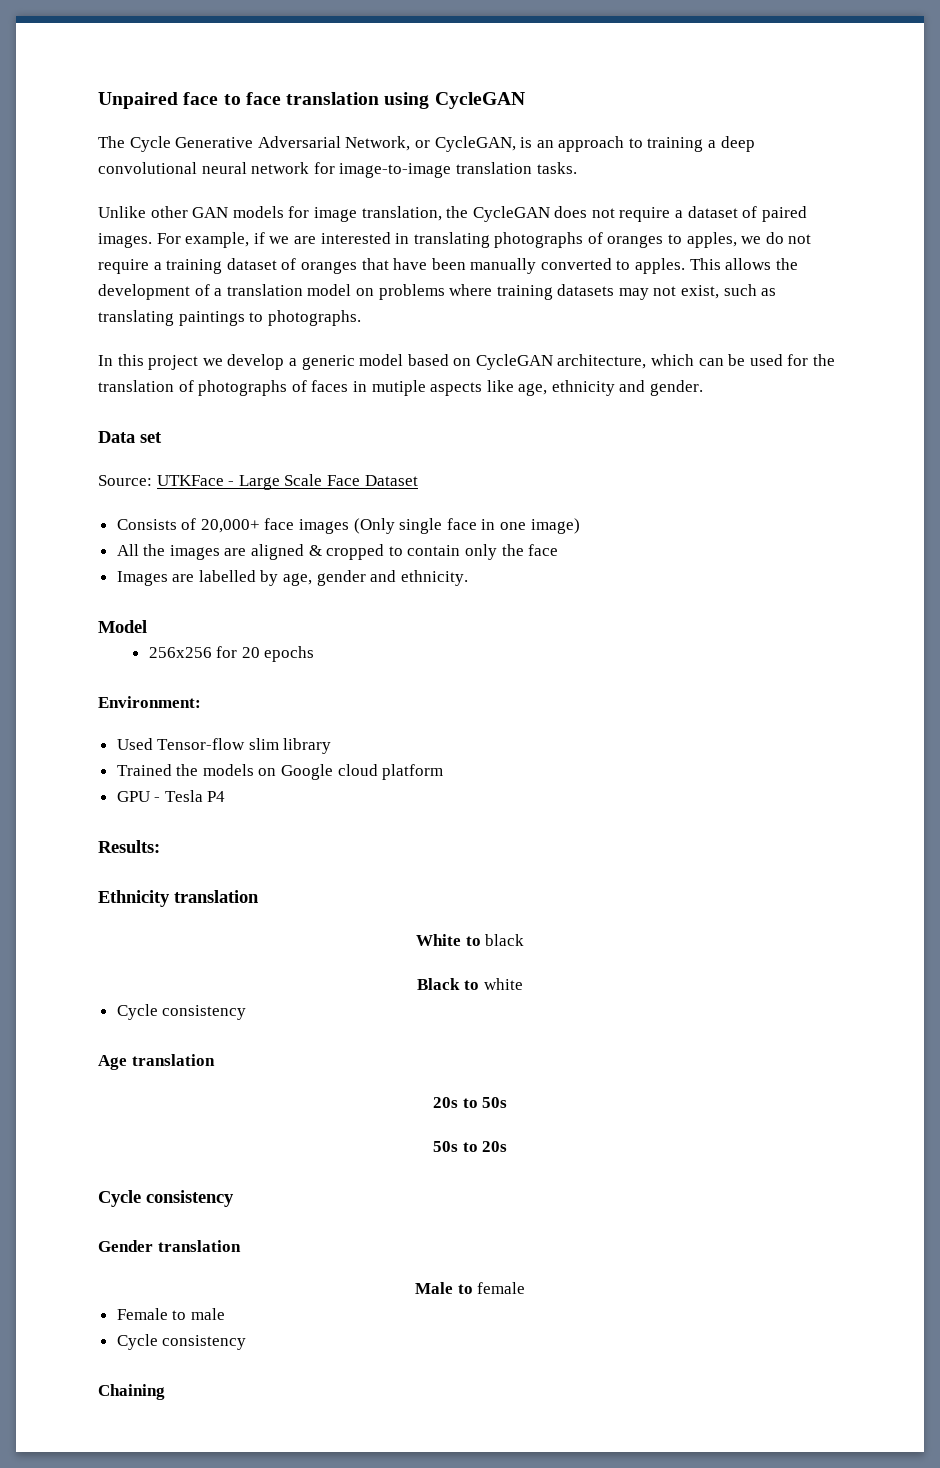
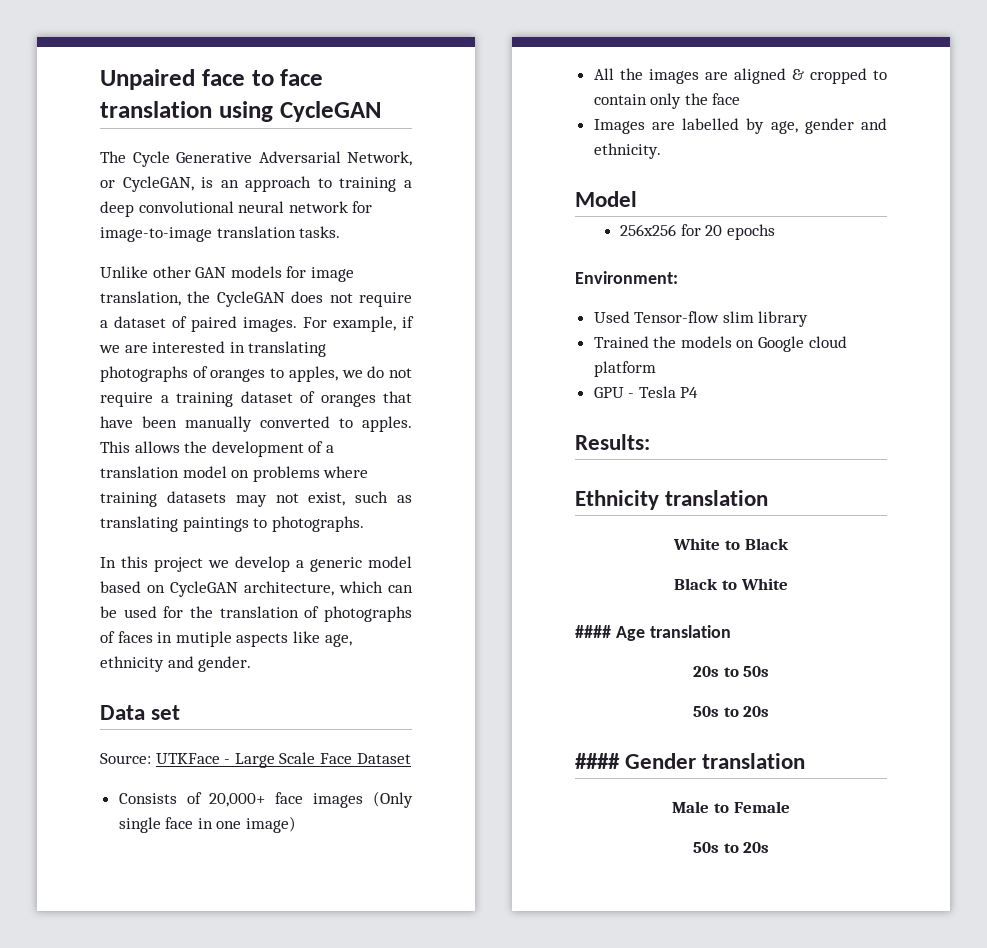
- White to black
+ White to Black
- Black to white
- Cycle consistency
- Age translation
+ Black to White
+ #### Age translation
  20s to 50s
  50s to 20s
- Cycle consistency
- Gender translation
+ #### Gender translation
- Male to female
- Female to male
- Cycle consistency
- Chaining
+ Male to Female
+ 50s to 20s

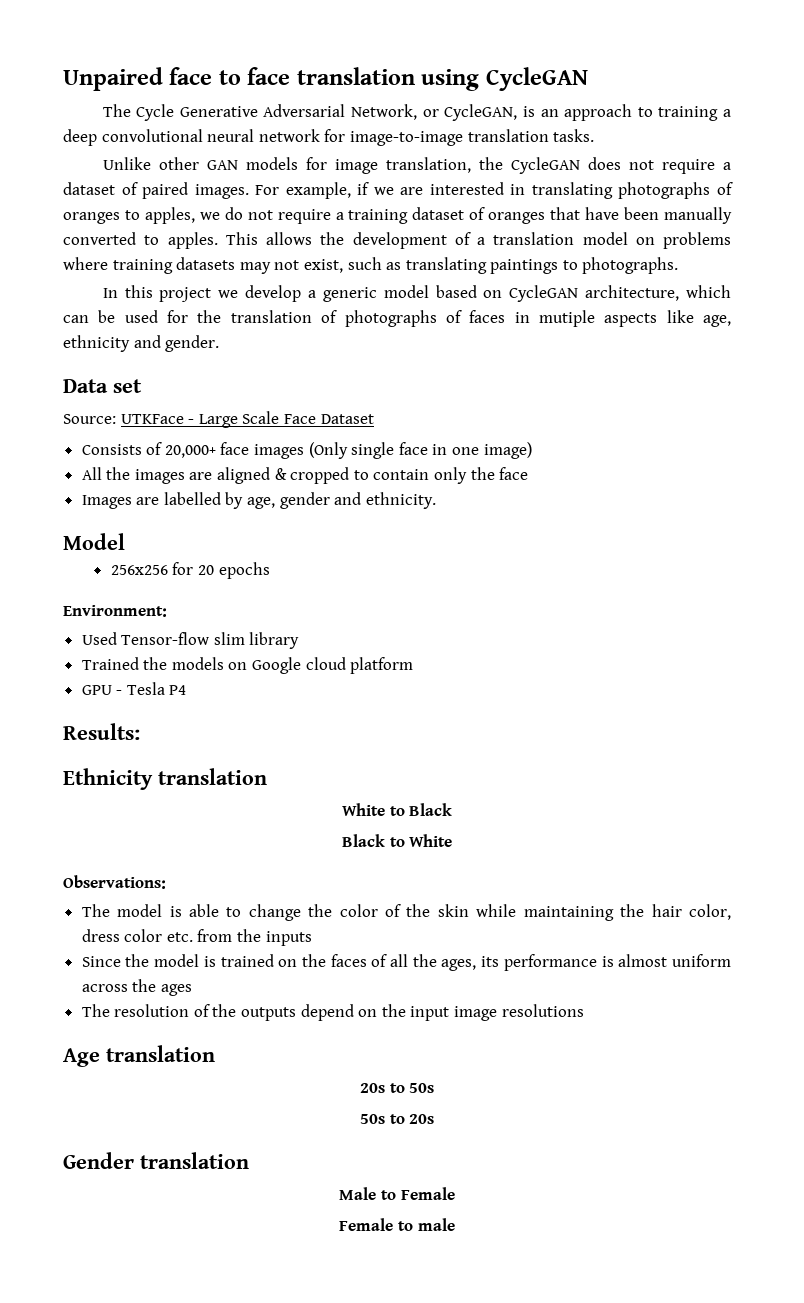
- #### Age translation
+ Observations:
+ The model is able to change the color of the skin while maintaining the hair color, dress color etc. from the inputs
+ Since the model is trained on the faces of all the ages, its performance is almost uniform across the ages
+ The resolution of the outputs depend on the input image resolutions
+ Age translation
- #### Gender translation
+ Gender translation
  Male to Female
- 50s to 20s
+ Female to male

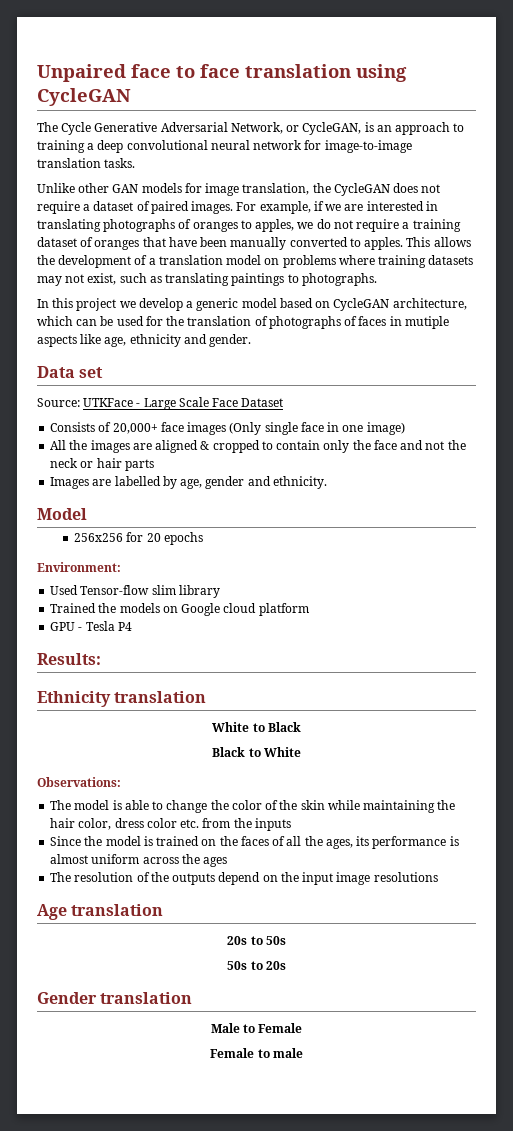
- All the images are aligned & cropped to contain only the face
+ All the images are aligned & cropped to contain only the face and not the neck or hair parts

